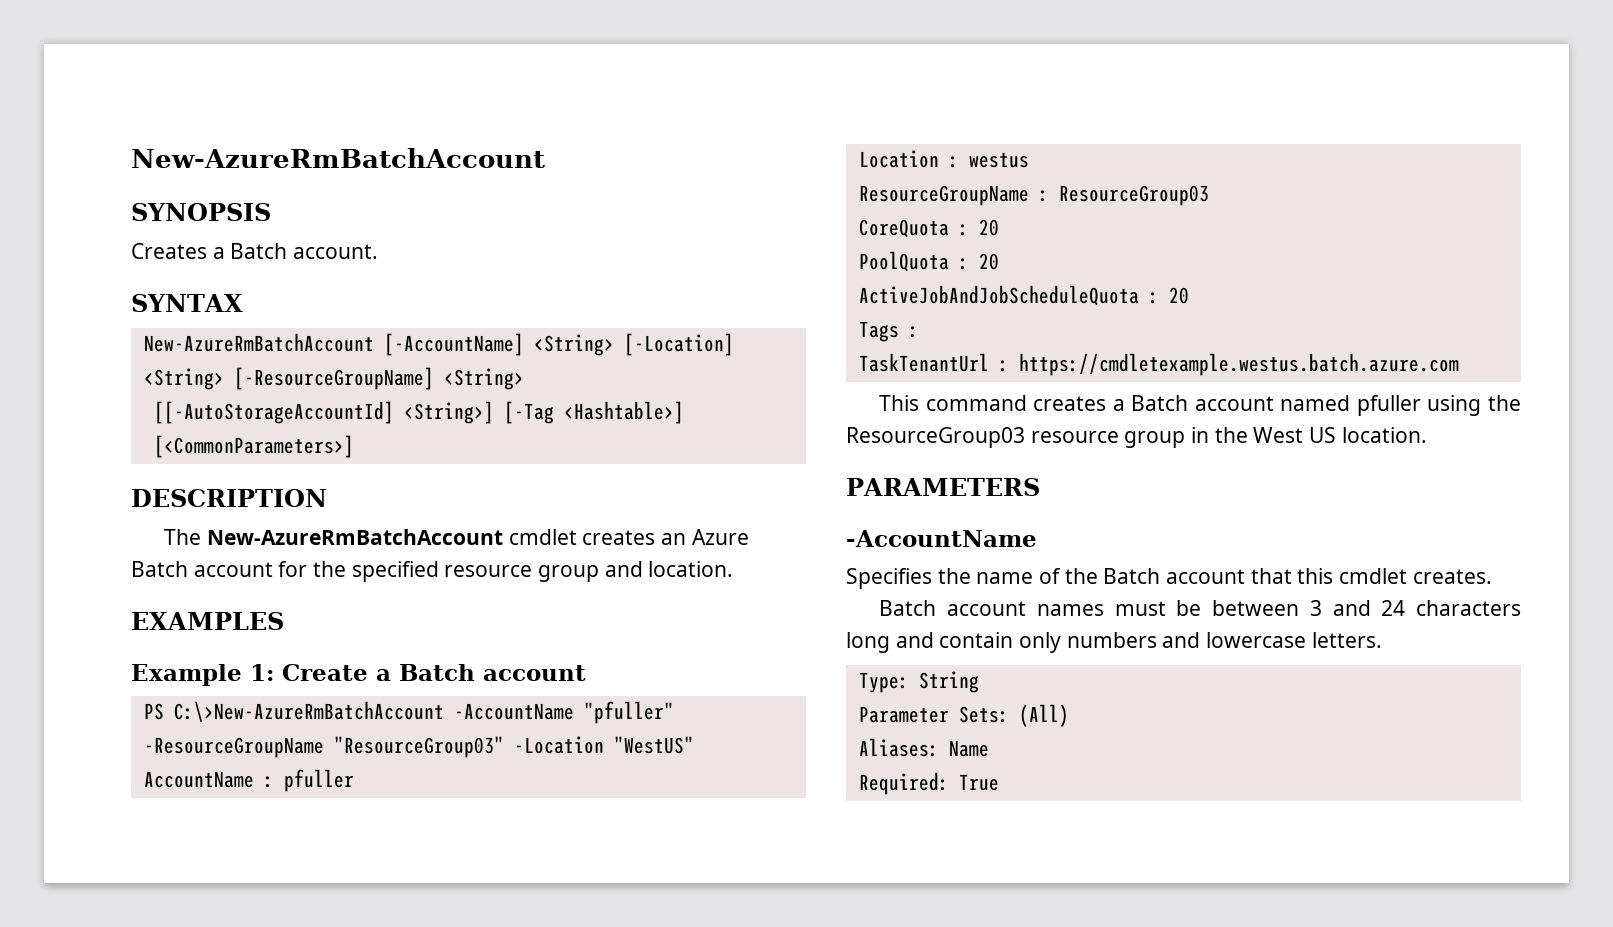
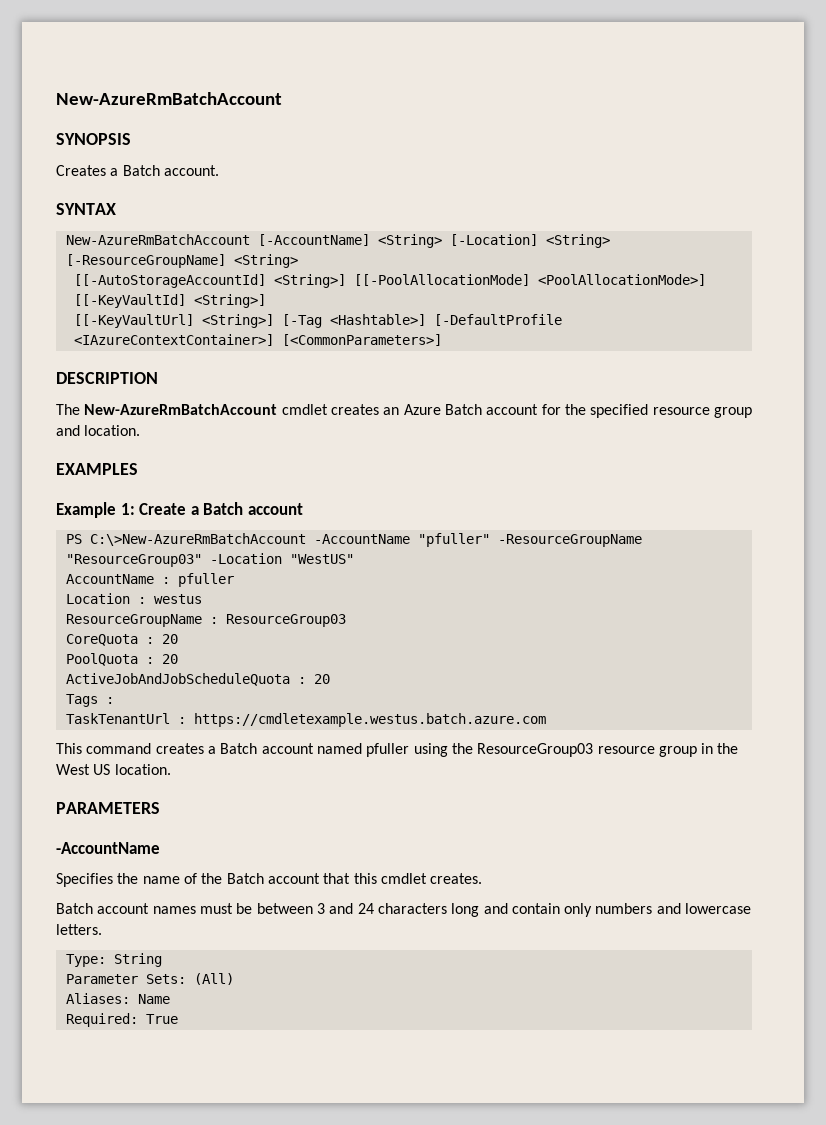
- [[-AutoStorageAccountId] <String>] [-Tag <Hashtable>] [<CommonParameters>]
+ [[-AutoStorageAccountId] <String>] [[-PoolAllocationMode] <PoolAllocationMode>] [[-KeyVaultId] <String>]
+ [[-KeyVaultUrl] <String>] [-Tag <Hashtable>] [-DefaultProfile <IAzureContextContainer>] [<CommonParameters>]

